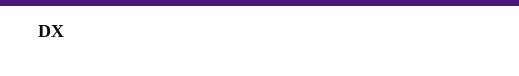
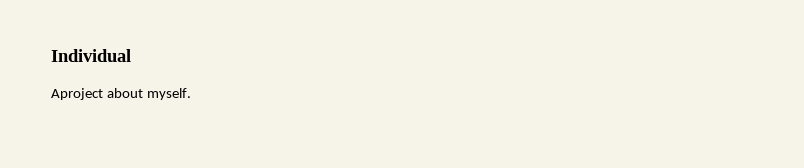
- DX
+ Individual
+ Aproject about myself.

